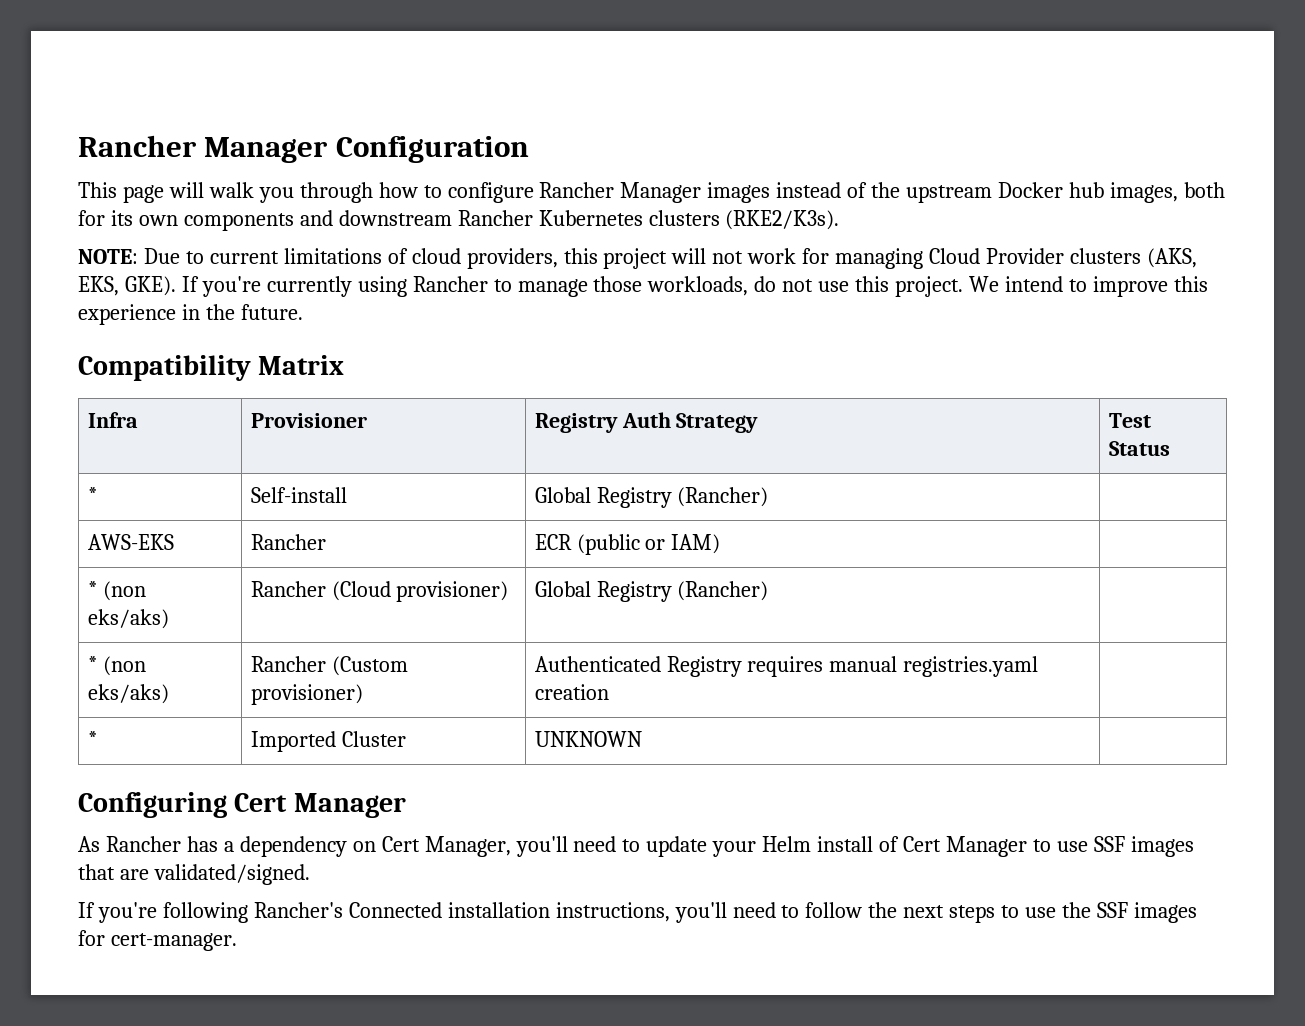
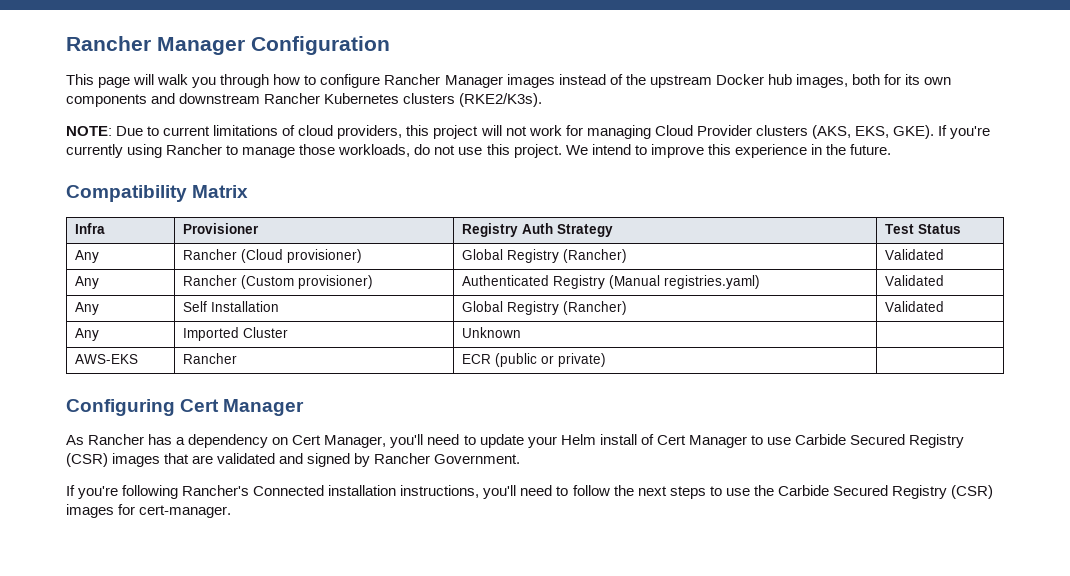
- * | Self-install | Global Registry (Rancher) |
+ Any | Rancher (Cloud provisioner) | Global Registry (Rancher) | Validated
+ Any | Rancher (Custom provisioner) | Authenticated Registry (Manual registries.yaml) | Validated
+ Any | Self Installation | Global Registry (Rancher) | Validated
+ Any | Imported Cluster | Unknown |
- AWS-EKS | Rancher | ECR (public or IAM) |
- * (non eks/aks) | Rancher (Cloud provisioner) | Global Registry (Rancher) |
- * (non eks/aks) | Rancher (Custom provisioner) | Authenticated Registry requires manual registries.yaml creation |
- * | Imported Cluster | UNKNOWN |
+ AWS-EKS | Rancher | ECR (public or private) |
- As Rancher has a dependency on Cert Manager, you'll need to update your Helm install of Cert Manager to use SSF images that are validated/signed.
+ As Rancher has a dependency on Cert Manager, you'll need to update your Helm install of Cert Manager to use Carbide Secured Registry (CSR) images that are validated and signed by Rancher Government.
- If you're following Rancher's Connected installation instructions, you'll need to follow the next steps to use the SSF images for cert-manager.
+ If you're following Rancher's Connected installation instructions, you'll need to follow the next steps to use the Carbide Secured Registry (CSR) images for cert-manager.

